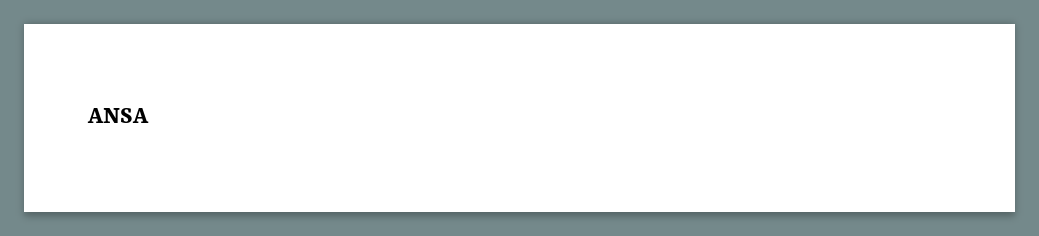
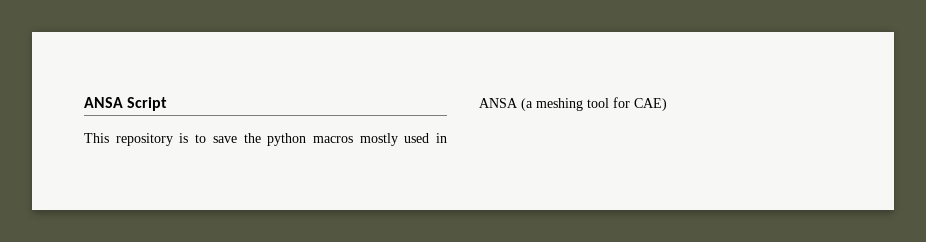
- ANSA
+ ANSA Script
+ This repository is to save the python macros mostly used in ANSA (a meshing tool for CAE)

